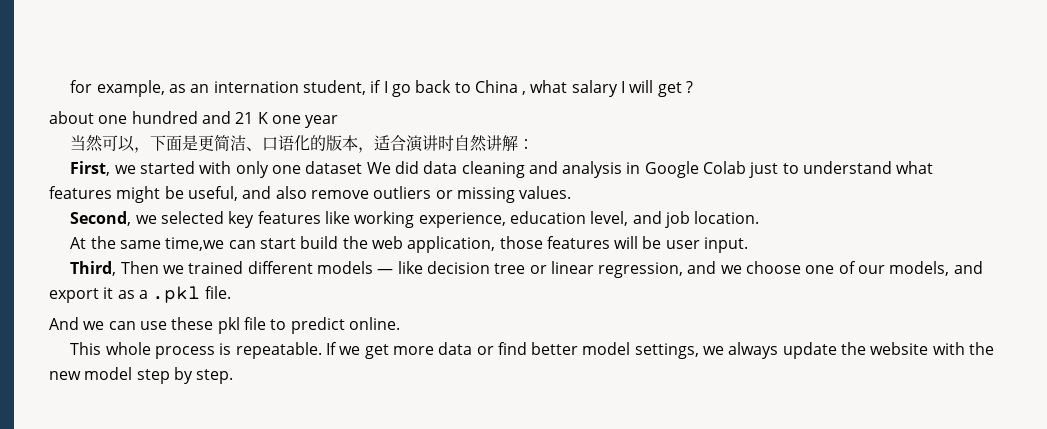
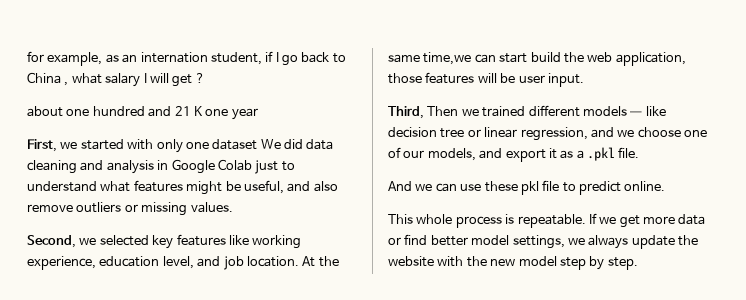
- 当然可以，下面是更简洁、口语化的版本，适合演讲时自然讲解：
- Second, we selected key features like working experience, education level, and job location.
- At the same time,we can start build the web application, those features will be user input.
+ Second, we selected key features like working experience, education level, and job location. At the same time,we can start build the web application, those features will be user input.

